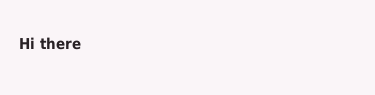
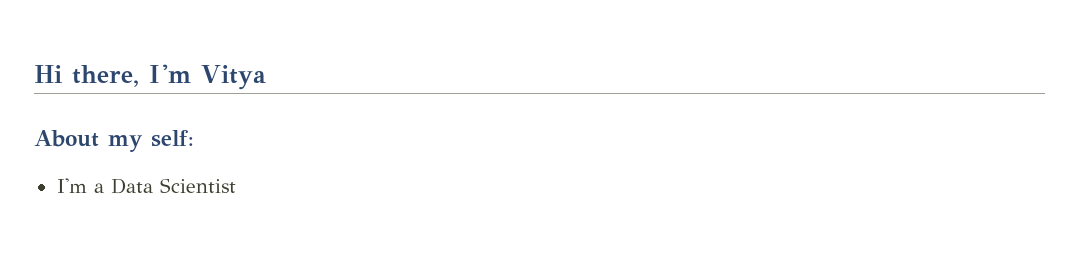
- Hi there
+ Hi there, I'm Vitya
+ About my self:
+ I'm a Data Scientist

